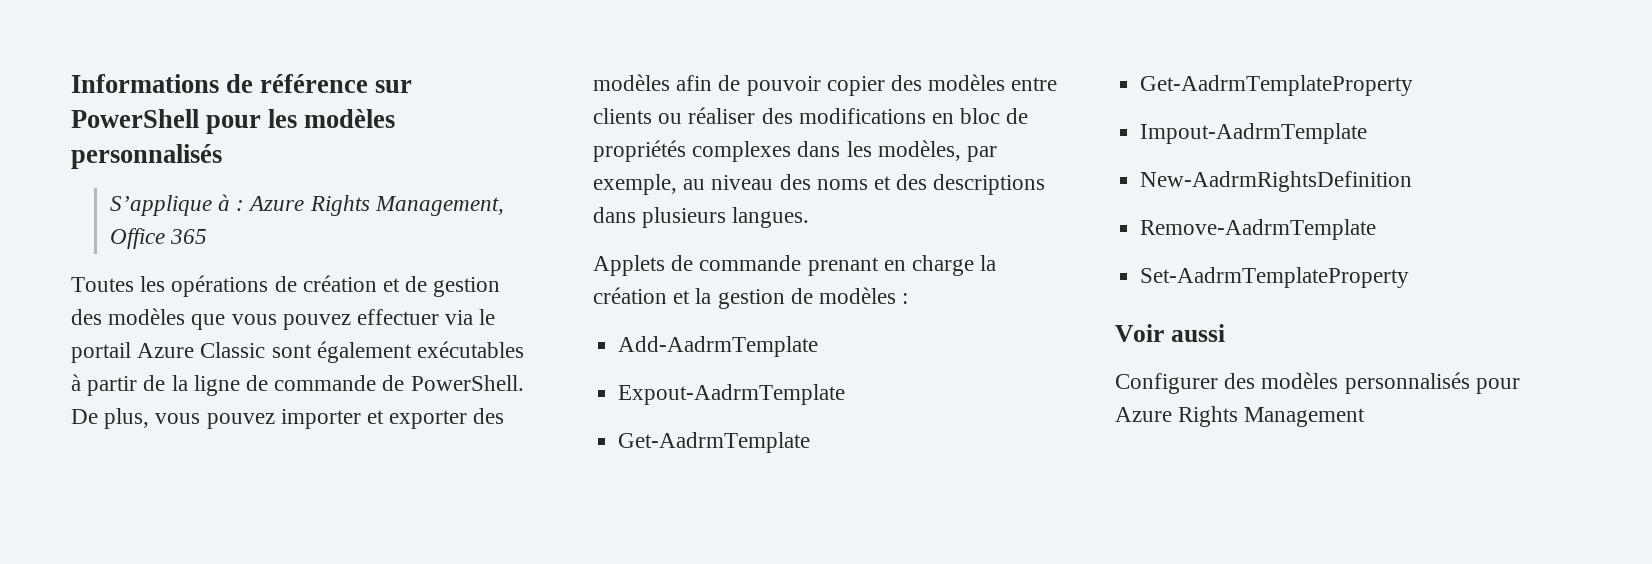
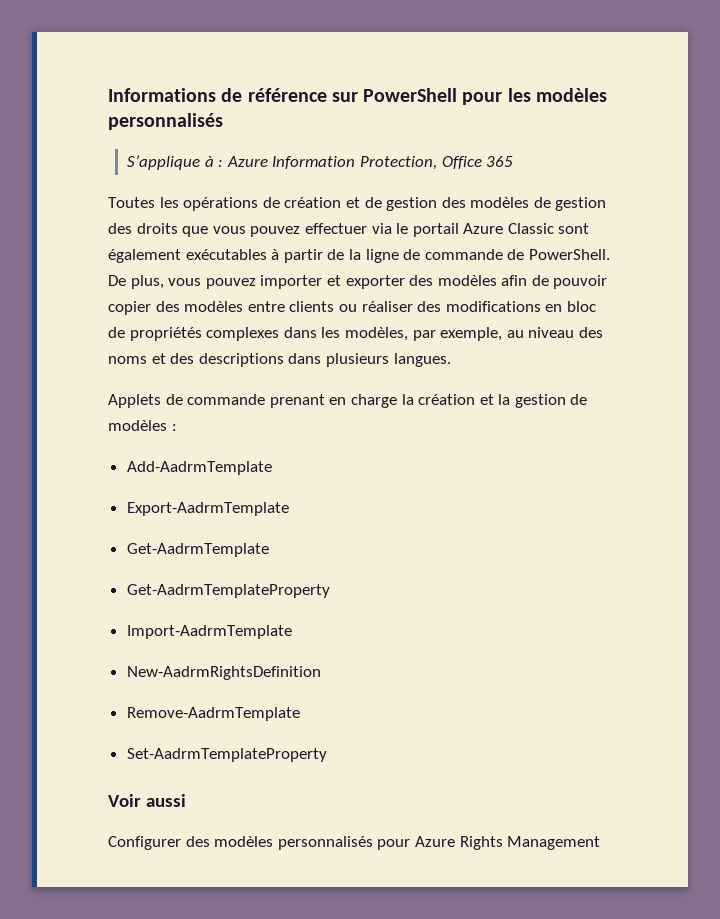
- S’applique à : Azure Rights Management, Office 365
+ S’applique à : Azure Information Protection, Office 365
- Toutes les opérations de création et de gestion des modèles que vous pouvez effectuer via le portail Azure Classic sont également exécutables à partir de la ligne de commande de PowerShell.
+ Toutes les opérations de création et de gestion des modèles de gestion des droits que vous pouvez effectuer via le portail Azure Classic sont également exécutables à partir de la ligne de commande de PowerShell.
- Expout-AadrmTemplate
+ Export-AadrmTemplate
- Impout-AadrmTemplate
+ Import-AadrmTemplate

